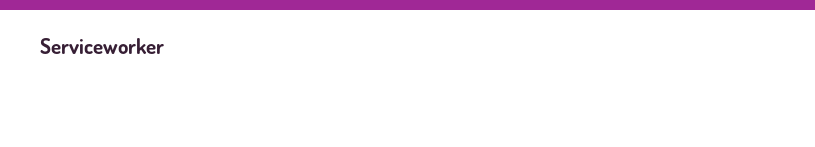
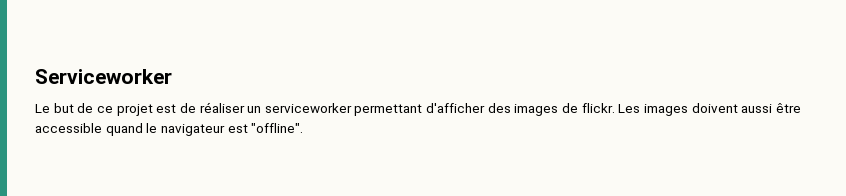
+ Le but de ce projet est de réaliser un serviceworker permettant d'afficher des images de flickr. Les images doivent aussi être accessible quand le navigateur est "offline".

